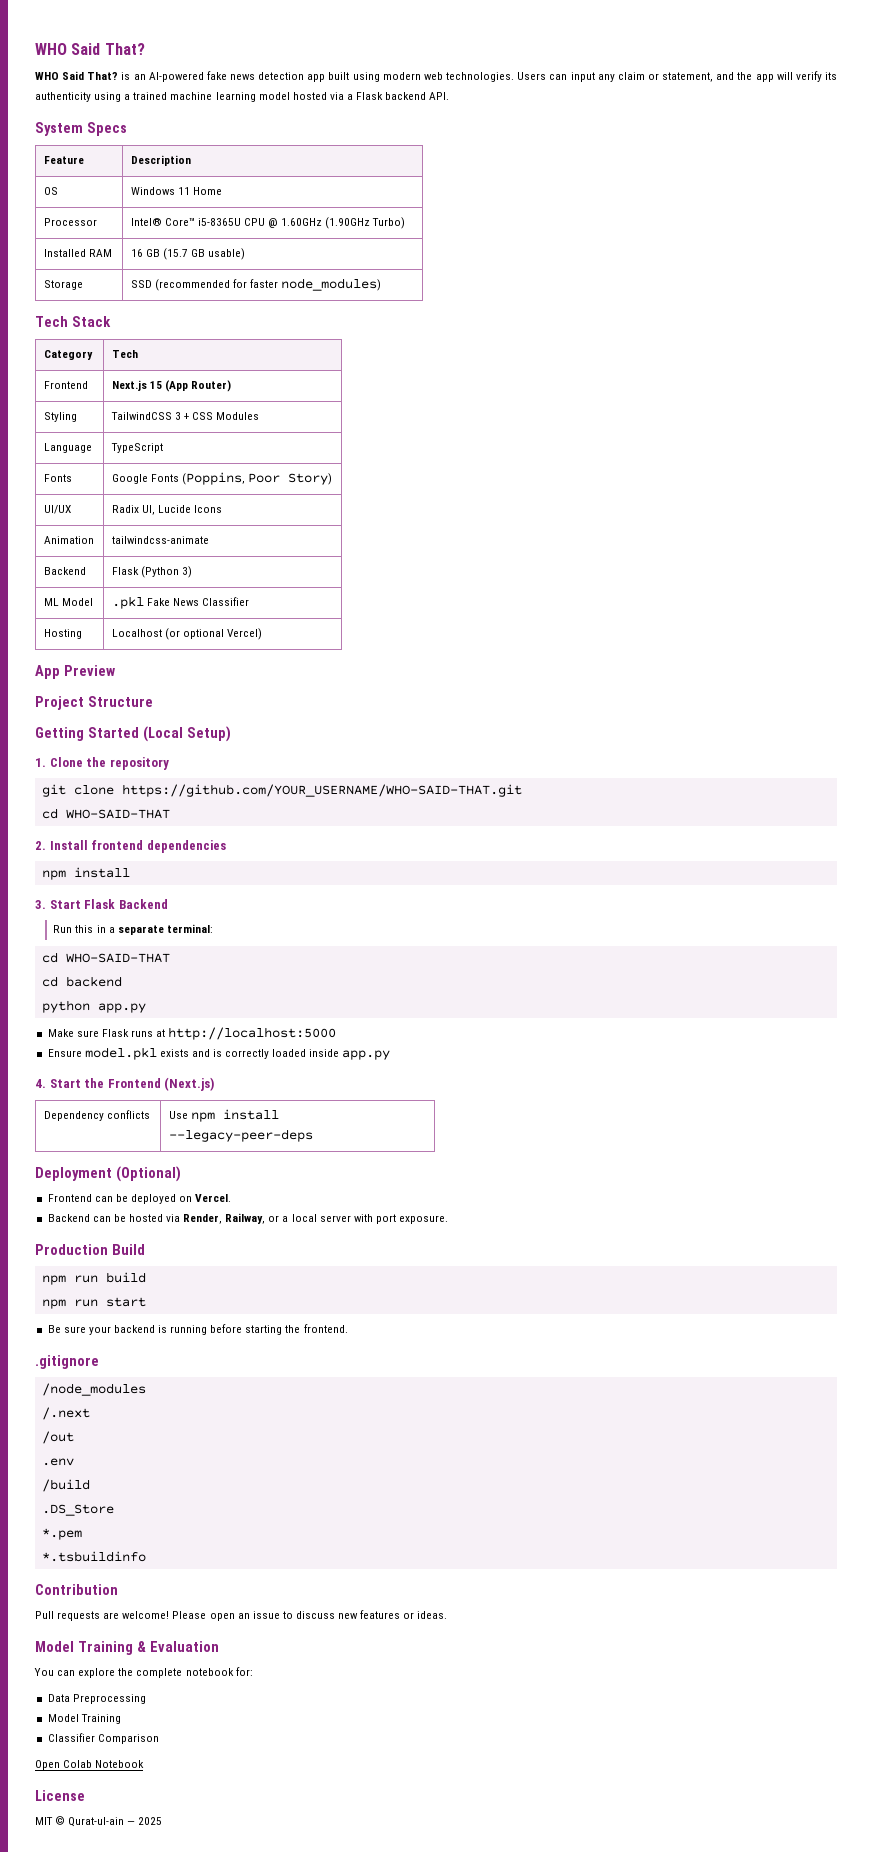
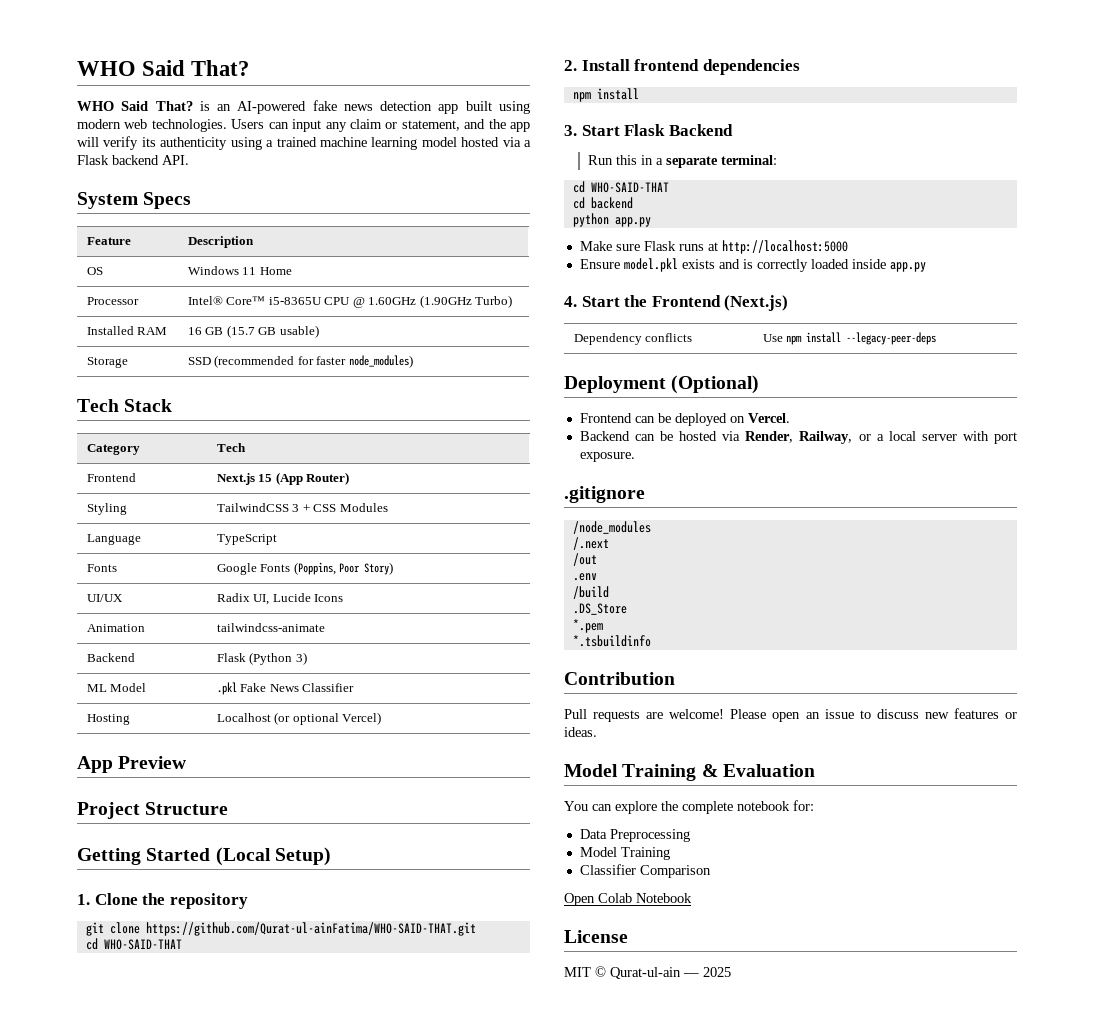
- git clone https://github.com/YOUR_USERNAME/WHO-SAID-THAT.git
+ git clone https://github.com/Qurat-ul-ainFatima/WHO-SAID-THAT.git
- Production Build
- npm run build
- npm run start
- Be sure your backend is running before starting the frontend.

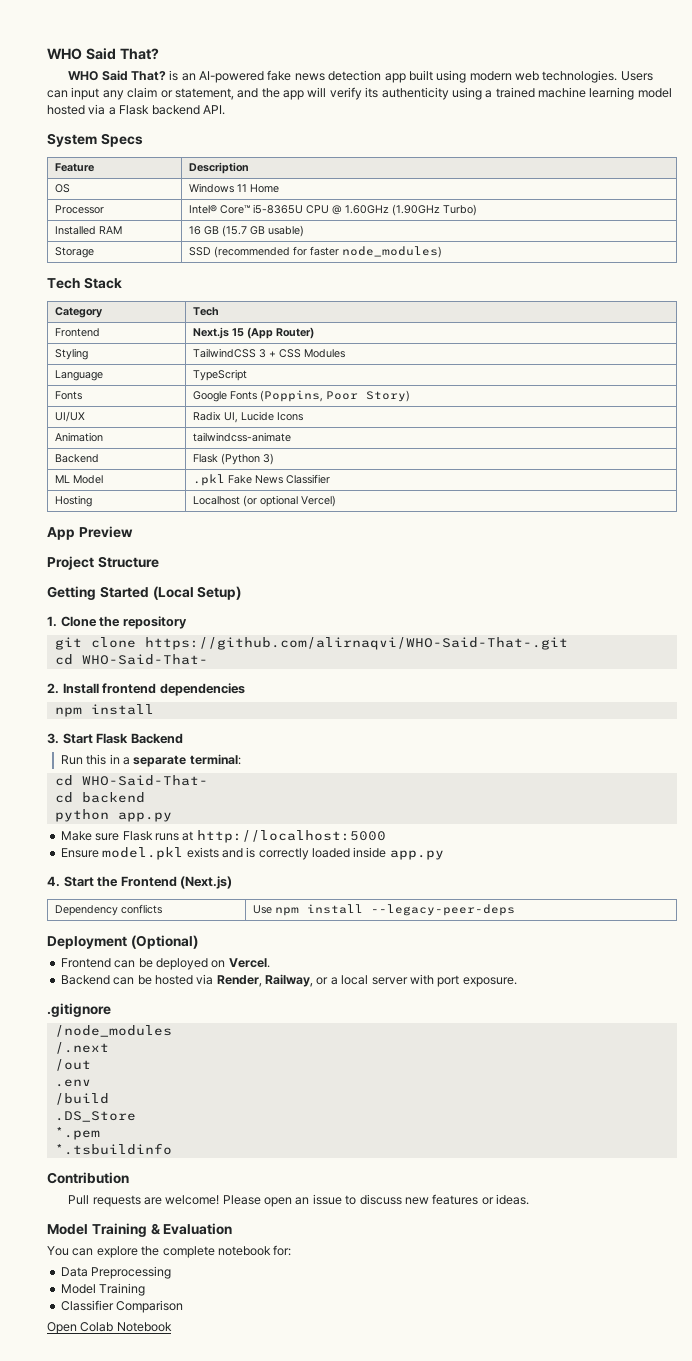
- git clone https://github.com/Qurat-ul-ainFatima/WHO-SAID-THAT.git
- cd WHO-SAID-THAT
+ git clone https://github.com/alirnaqvi/WHO-Said-That-.git
+ cd WHO-Said-That-
  Run this in a separate terminal:
- cd WHO-SAID-THAT
+ cd WHO-Said-That-
- License
- MIT © Qurat-ul-ain — 2025

